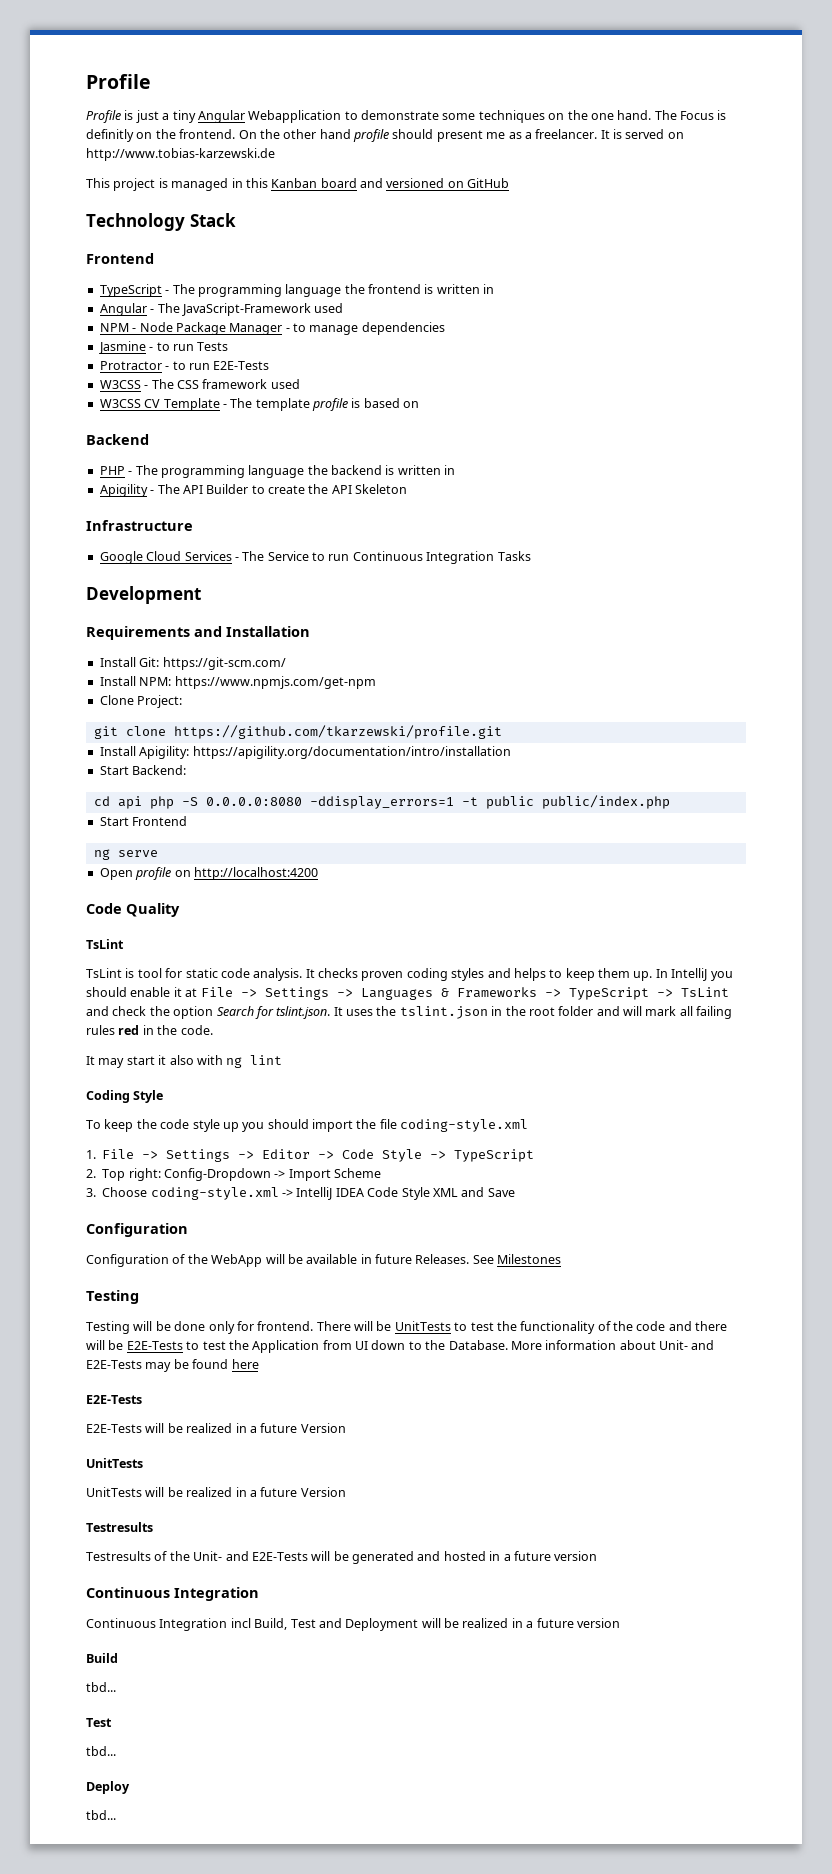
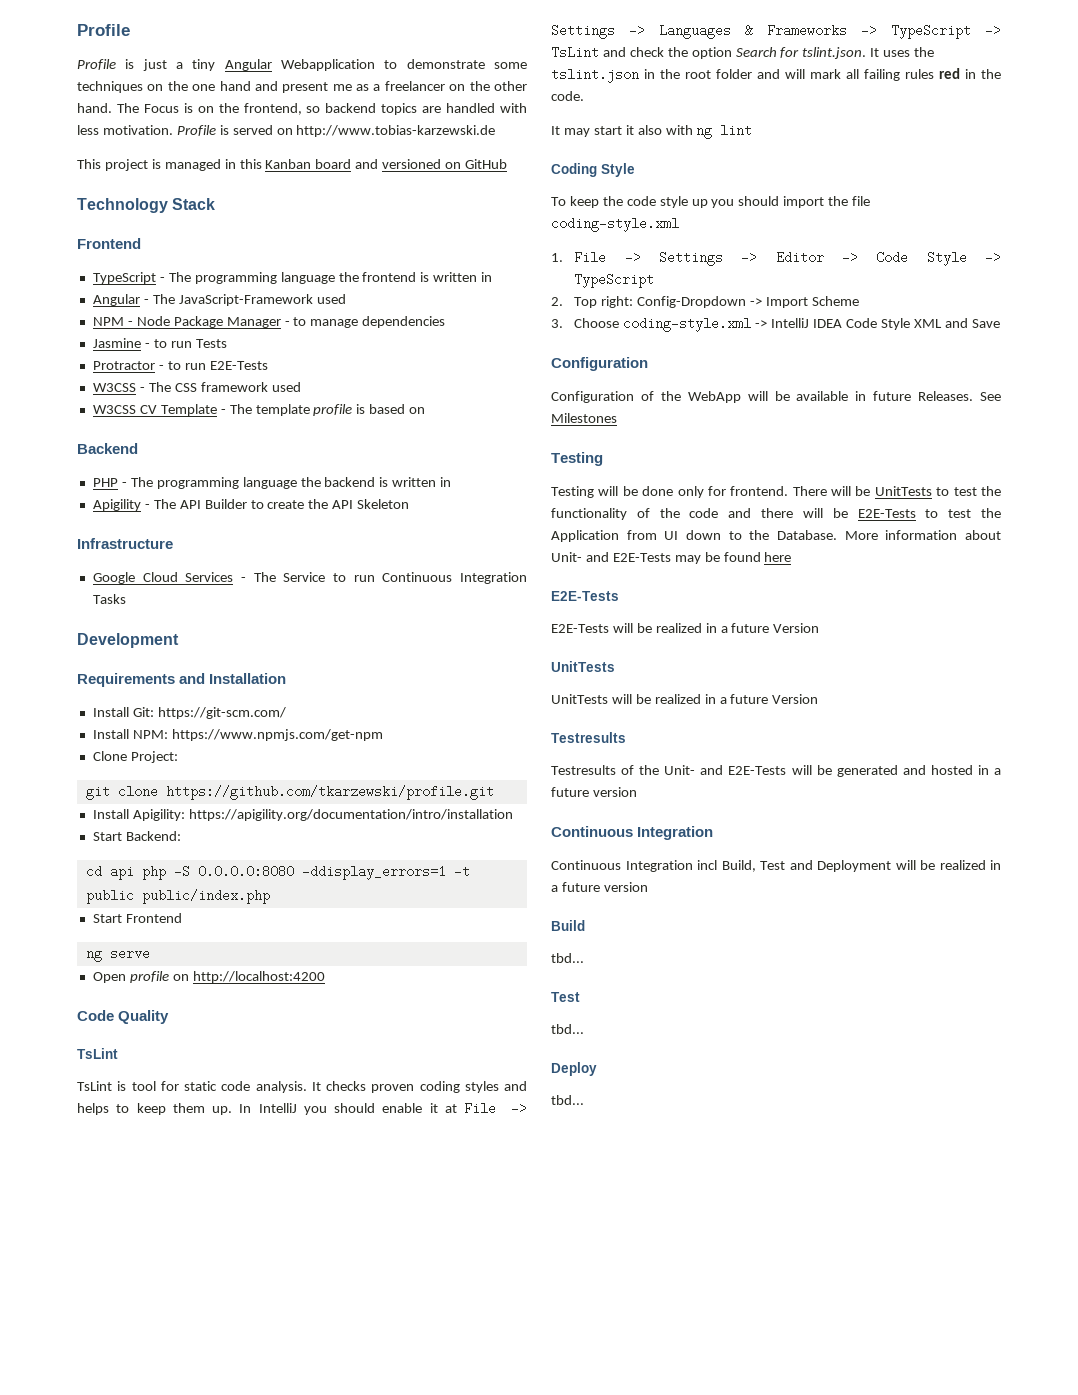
- Profile is just a tiny Angular Webapplication to demonstrate some techniques on the one hand.
+ Profile is just a tiny Angular Webapplication to demonstrate some techniques on the one hand and present me as a freelancer on the other hand.
- The Focus is definitly on the frontend. On the other hand profile should present me as a freelancer. It is served on http://www.tobias-karzewski.de
+ The Focus is on the frontend, so backend topics are handled with less motivation. Profile is served on http://www.tobias-karzewski.de

